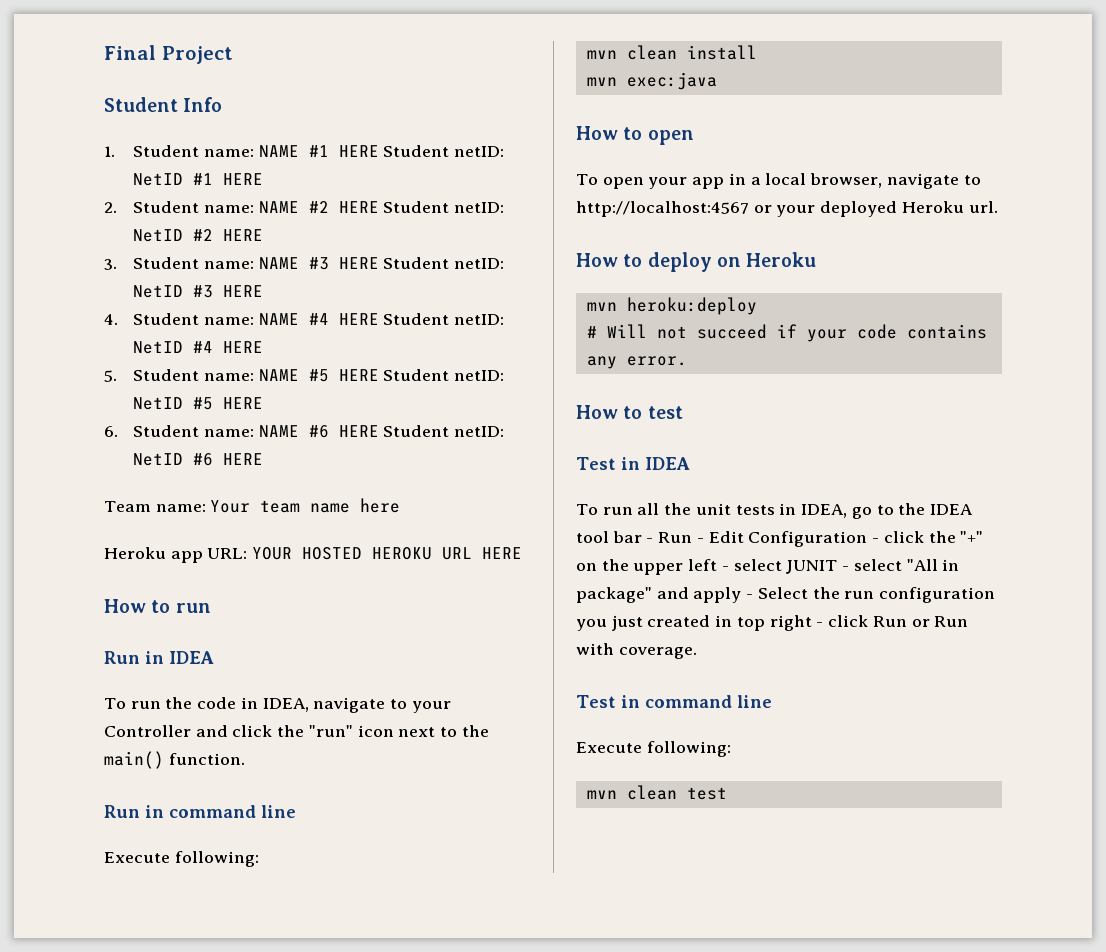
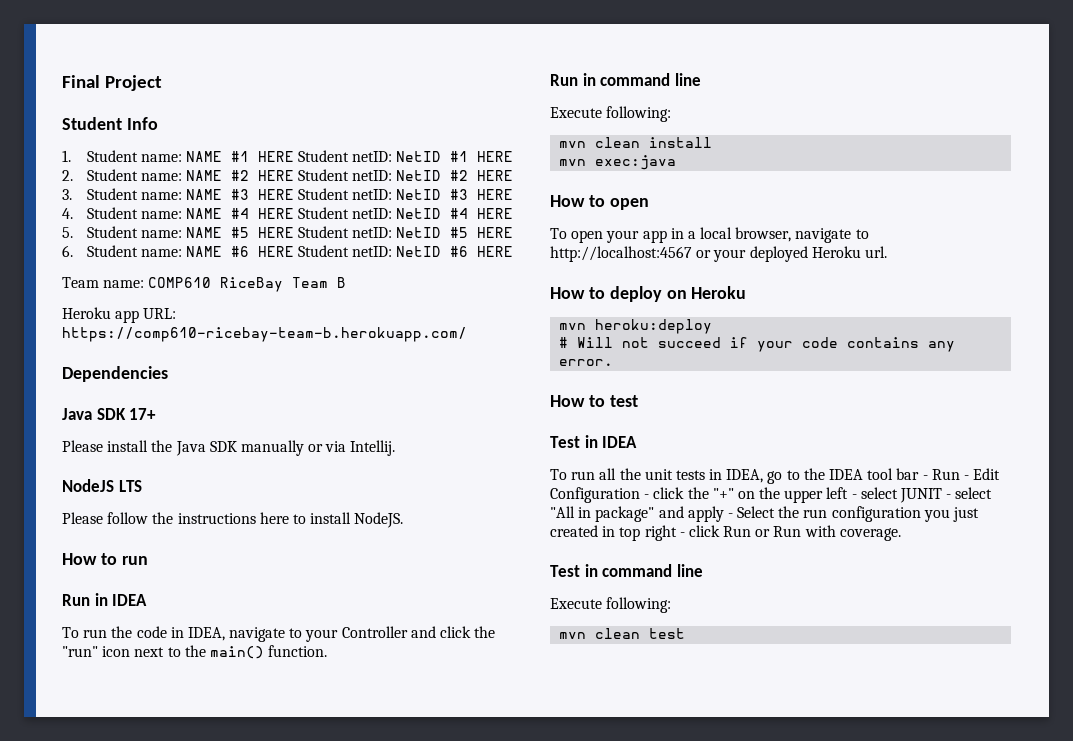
- Team name: Your team name here
+ Team name: COMP610 RiceBay Team B
- Heroku app URL: YOUR HOSTED HEROKU URL HERE
+ Heroku app URL: https://comp610-ricebay-team-b.herokuapp.com/
+ Dependencies
+ Java SDK 17+
+ Please install the Java SDK manually or via Intellij.
+ NodeJS LTS
+ Please follow the instructions here to install NodeJS.

